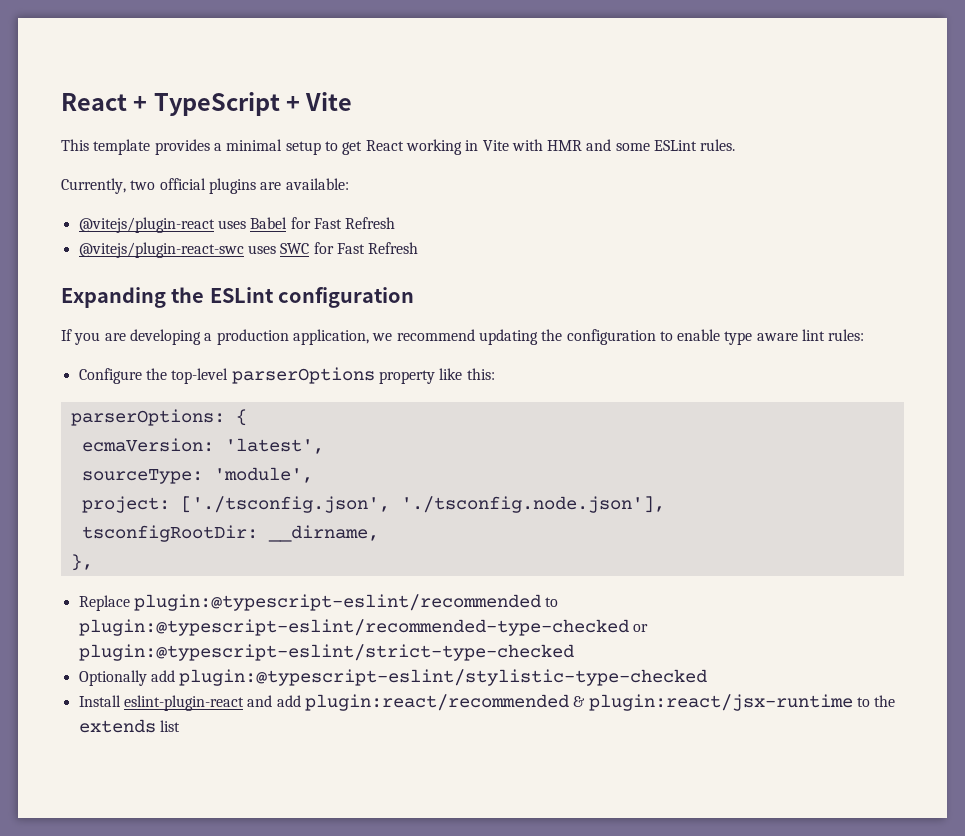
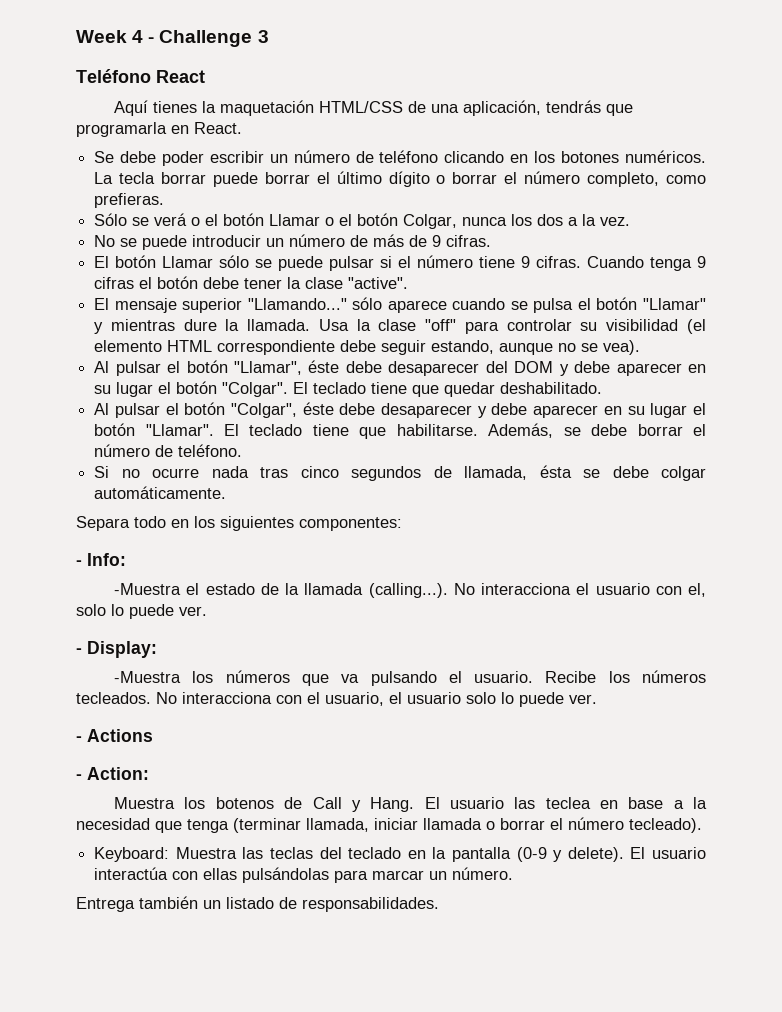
- React + TypeScript + Vite
- This template provides a minimal setup to get React working in Vite with HMR and some ESLint rules.
- Currently, two official plugins are available:
- @vitejs/plugin-react uses Babel for Fast Refresh
- @vitejs/plugin-react-swc uses SWC for Fast Refresh
- Expanding the ESLint configuration
- If you are developing a production application, we recommend updating the configuration to enable type aware lint rules:
- Configure the top-level parserOptions property like this:
- parserOptions: {
- ecmaVersion: 'latest',
- sourceType: 'module',
- project: ['./tsconfig.json', './tsconfig.node.json'],
- tsconfigRootDir: __dirname,
- },
- Replace plugin:@typescript-eslint/recommended to plugin:@typescript-eslint/recommended-type-checked or plugin:@typescript-eslint/strict-type-checked
- Optionally add plugin:@typescript-eslint/stylistic-type-checked
- Install eslint-plugin-react and add plugin:react/recommended & plugin:react/jsx-runtime to the extends list
+ Week 4 - Challenge 3
+ Teléfono React
+ Aquí tienes la maquetación HTML/CSS de una aplicación, tendrás que programarla en React.
+ Se debe poder escribir un número de teléfono clicando en los botones numéricos. La tecla borrar puede borrar el último dígito o borrar el número completo, como prefieras.
+ Sólo se verá o el botón Llamar o el botón Colgar, nunca los dos a la vez.
+ No se puede introducir un número de más de 9 cifras.
+ El botón Llamar sólo se puede pulsar si el número tiene 9 cifras. Cuando tenga 9 cifras el botón debe tener la clase "active".
+ El mensaje superior "Llamando..." sólo aparece cuando se pulsa el botón "Llamar" y mientras dure la llamada. Usa la clase "off" para controlar su visibilidad (el elemento HTML correspondiente debe seguir estando, aunque no se vea).
+ Al pulsar el botón "Llamar", éste debe desaparecer del DOM y debe aparecer en su lugar el botón "Colgar". El teclado tiene que quedar deshabilitado.
+ Al pulsar el botón "Colgar", éste debe desaparecer y debe aparecer en su lugar el botón "Llamar". El teclado tiene que habilitarse. Además, se debe borrar el número de teléfono.
+ Si no ocurre nada tras cinco segundos de llamada, ésta se debe colgar automáticamente.
+ Separa todo en los siguientes componentes:
+ - Info:
+ -Muestra el estado de la llamada (calling...). No interacciona el usuario con el, solo lo puede ver.
+ - Display:
+ -Muestra los números que va pulsando el usuario. Recibe los números tecleados. No interacciona con el usuario, el usuario solo lo puede ver.
+ - Actions
+ - Action:
+ Muestra los botenos de Call y Hang. El usuario las teclea en base a la necesidad que tenga (terminar llamada, iniciar llamada o borrar el número tecleado).
+ Keyboard: Muestra las teclas del teclado en la pantalla (0-9 y delete). El usuario interactúa con ellas pulsándolas para marcar un número.
+ Entrega también un listado de responsabilidades.

